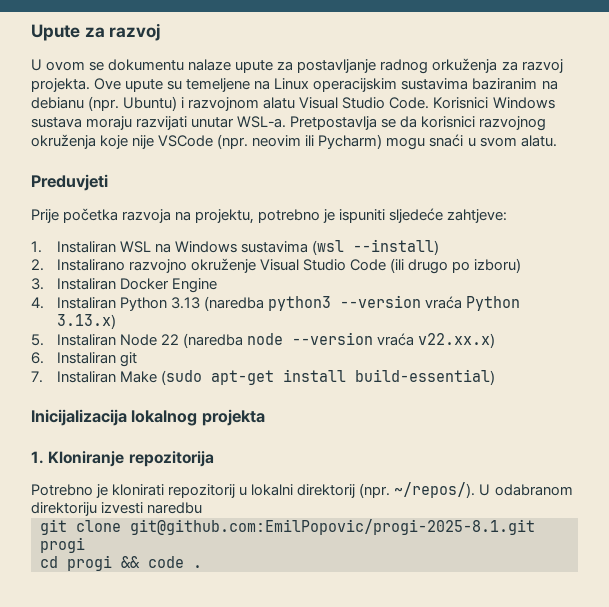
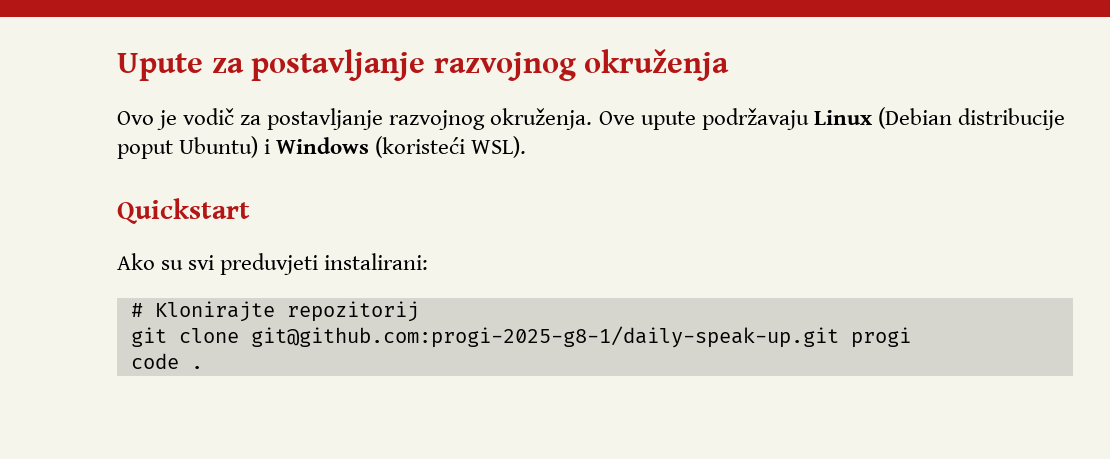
- Upute za razvoj
- U ovom se dokumentu nalaze upute za postavljanje radnog orkuženja za razvoj projekta. Ove upute su temeljene na Linux operacijskim sustavima baziranim na debianu (npr. Ubuntu) i razvojnom alatu Visual Studio Code. Korisnici Windows sustava moraju razvijati unutar WSL-a. Pretpostavlja se da korisnici razvojnog okruženja koje nije VSCode (npr. neovim ili Pycharm) mogu snaći u svom alatu.
- Preduvjeti
- Prije početka razvoja na projektu, potrebno je ispuniti sljedeće zahtjeve:
- 1. Instaliran WSL na Windows sustavima (wsl --install)
- 2. Instalirano razvojno okruženje Visual Studio Code (ili drugo po izboru)
- 3. Instaliran Docker Engine
- 4. Instaliran Python 3.13 (naredba python3 --version vraća Python 3.13.x)
- 5. Instaliran Node 22 (naredba node --version vraća v22.xx.x)
- 6. Instaliran git
- 7. Instaliran Make (sudo apt-get install build-essential)
- Inicijalizacija lokalnog projekta
- 1. Kloniranje repozitorija
- Potrebno je klonirati repozitorij u lokalni direktorij (npr. ~/repos/). U odabranom direktoriju izvesti naredbu
+ Upute za postavljanje razvojnog okruženja
+ Ovo je vodič za postavljanje razvojnog okruženja. Ove upute podržavaju Linux (Debian distribucije poput Ubuntu) i Windows (koristeći WSL).
+ Quickstart
+ Ako su svi preduvjeti instalirani:
+ # Klonirajte repozitorij
- git clone git@github.com:EmilPopovic/progi-2025-8.1.git progi
+ git clone git@github.com:progi-2025-g8-1/daily-speak-up.git progi
- cd progi && code .
+ code .

